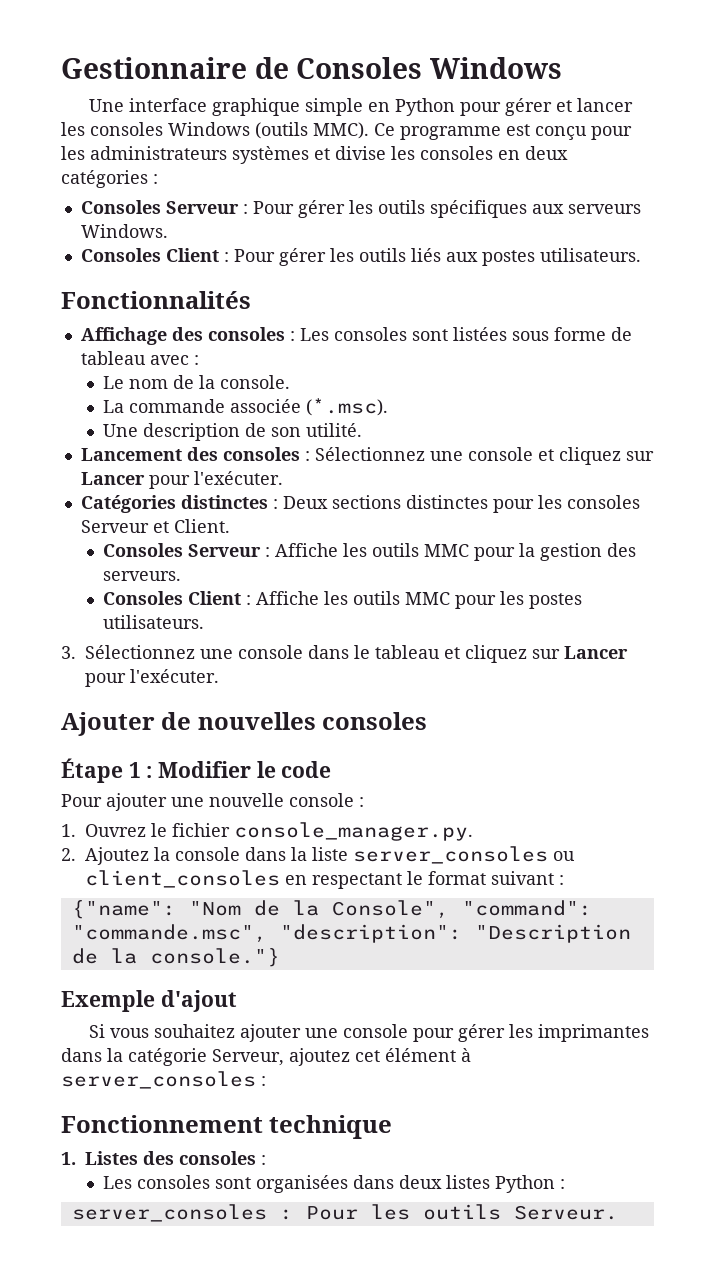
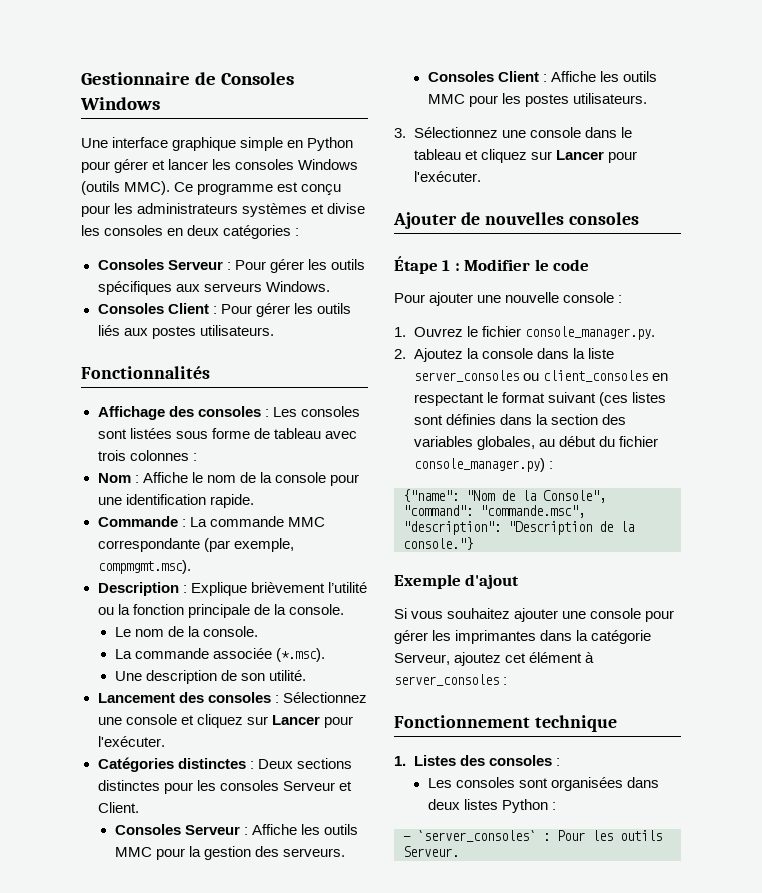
- Affichage des consoles : Les consoles sont listées sous forme de tableau avec :
+ Affichage des consoles : Les consoles sont listées sous forme de tableau avec trois colonnes :
+ Nom : Affiche le nom de la console pour une identification rapide.
+ Commande : La commande MMC correspondante (par exemple, compmgmt.msc).
+ Description : Explique brièvement l’utilité ou la fonction principale de la console.
- 2. Ajoutez la console dans la liste server_consoles ou client_consoles en respectant le format suivant :
+ 2. Ajoutez la console dans la liste server_consoles ou client_consoles en respectant le format suivant (ces listes sont définies dans la section des variables globales, au début du fichier console_manager.py) :
- server_consoles : Pour les outils Serveur.
+ - `server_consoles` : Pour les outils Serveur.

